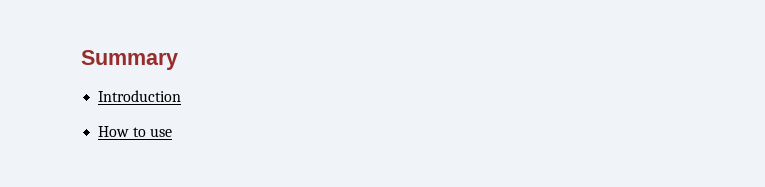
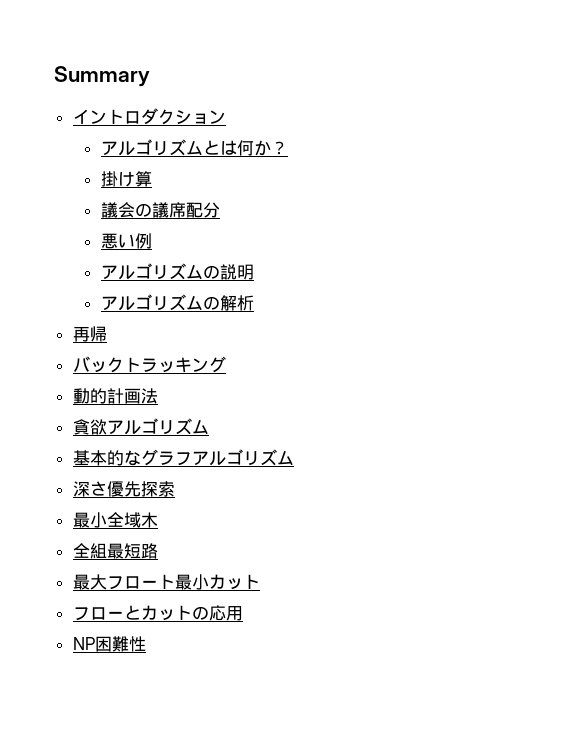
- Introduction
- How to use
+ イントロダクション
+ アルゴリズムとは何か？
+ 掛け算
+ 議会の議席配分
+ 悪い例
+ アルゴリズムの説明
+ アルゴリズムの解析
+ 再帰
+ バックトラッキング
+ 動的計画法
+ 貪欲アルゴリズム
+ 基本的なグラフアルゴリズム
+ 深さ優先探索
+ 最小全域木
+ 全組最短路
+ 最大フロート最小カット
+ フローとカットの応用
+ NP困難性

